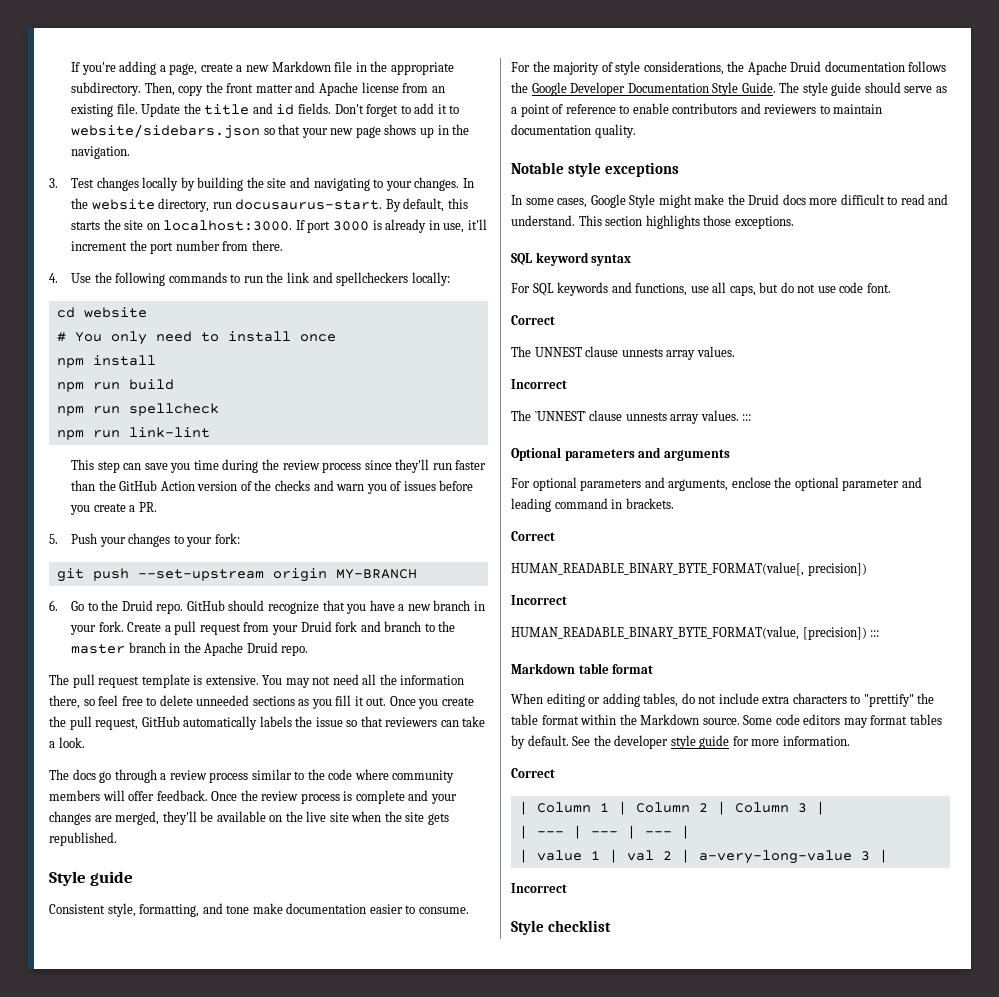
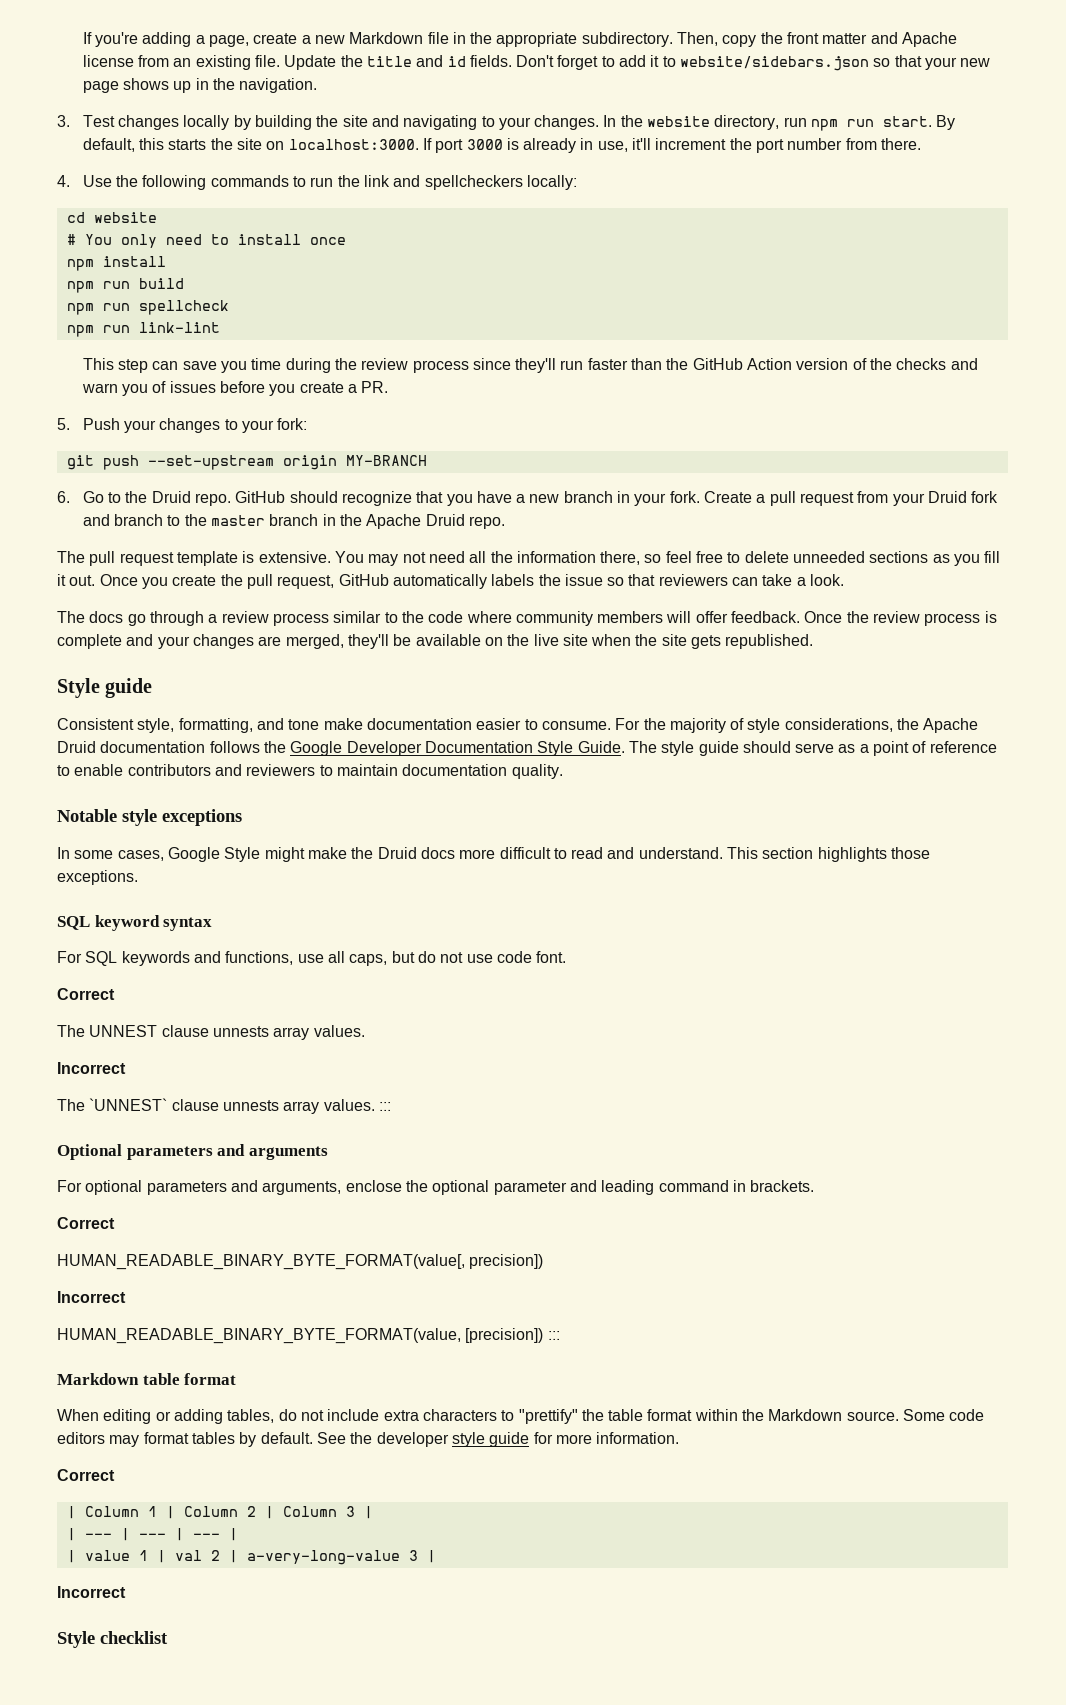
- In the website directory, run docusaurus-start.
+ In the website directory, run npm run start.

